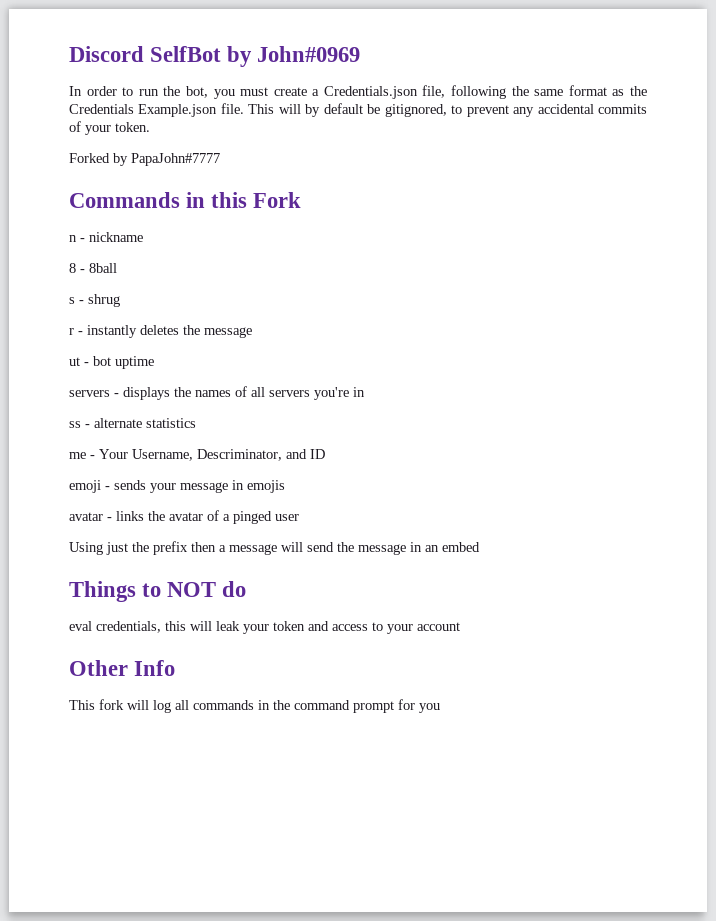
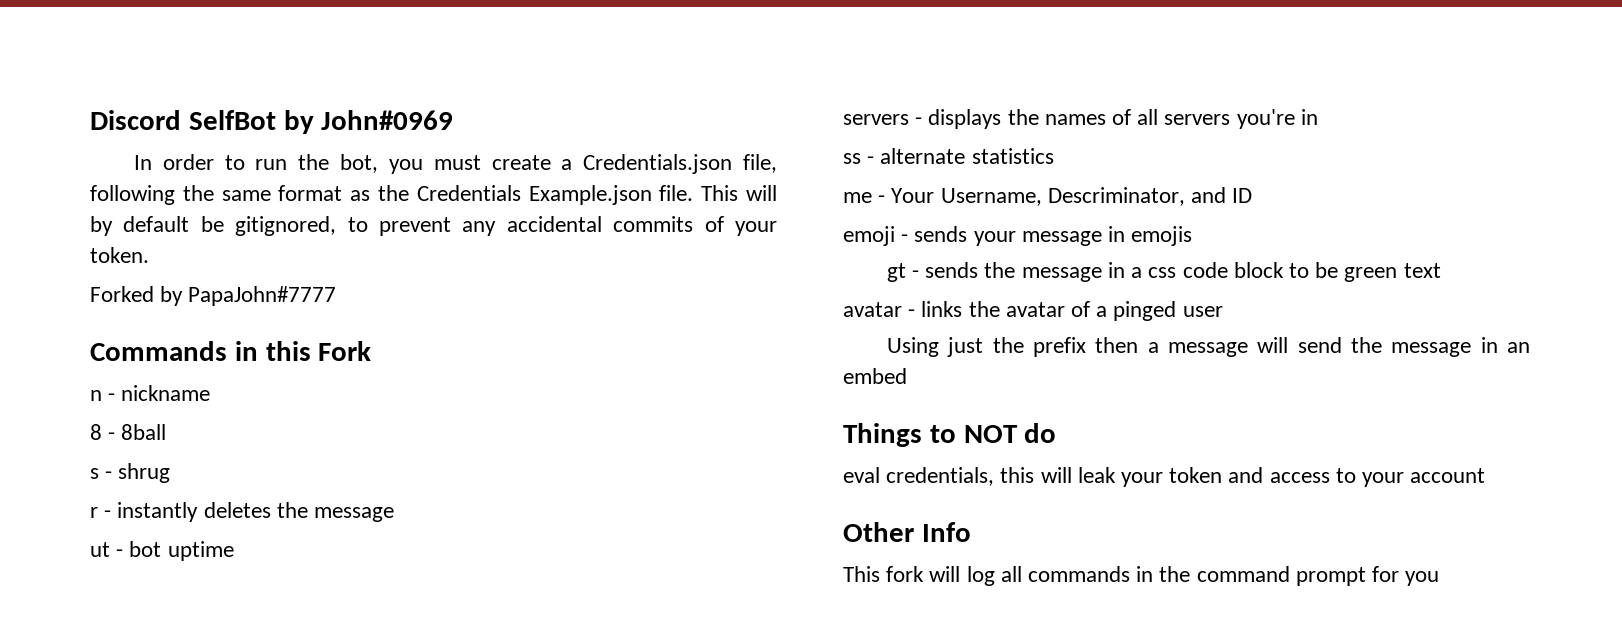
+ gt - sends the message in a css code block to be green text

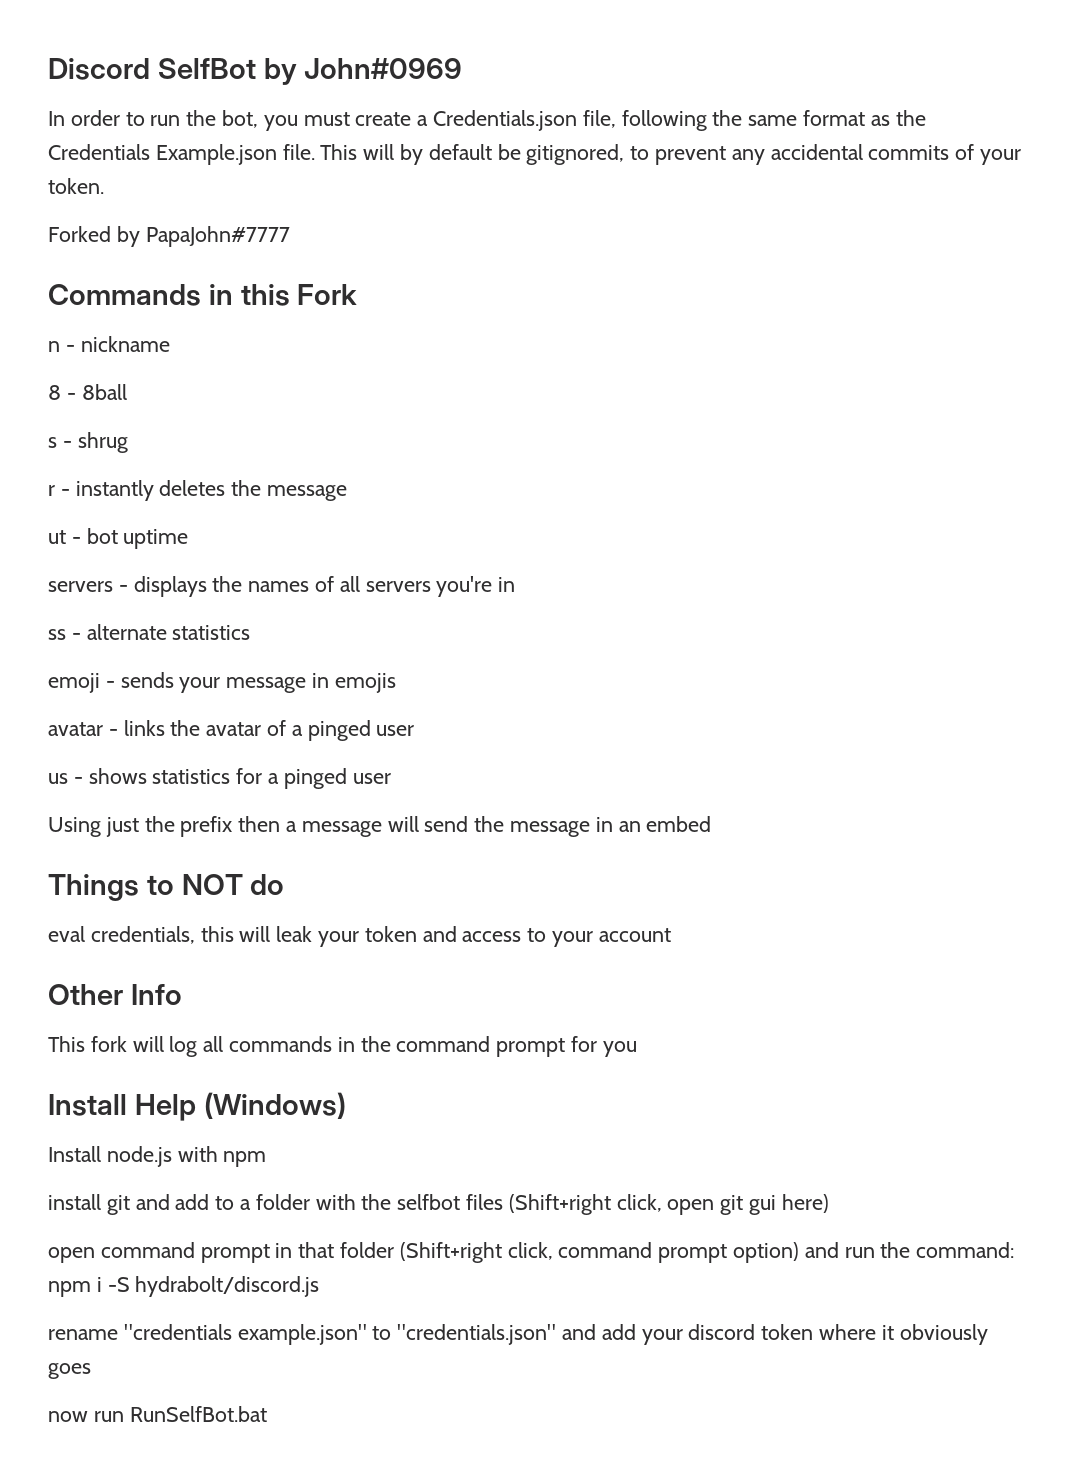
- me - Your Username, Descriminator, and ID
- gt - sends the message in a css code block to be green text
+ us - shows statistics for a pinged user
+ Install Help (Windows)
+ Install node.js with npm
+ install git and add to a folder with the selfbot files (Shift+right click, open git gui here)
+ open command prompt in that folder (Shift+right click, command prompt option) and run the command: npm i -S hydrabolt/discord.js
+ rename "credentials example.json" to "credentials.json" and add your discord token where it obviously goes
+ now run RunSelfBot.bat

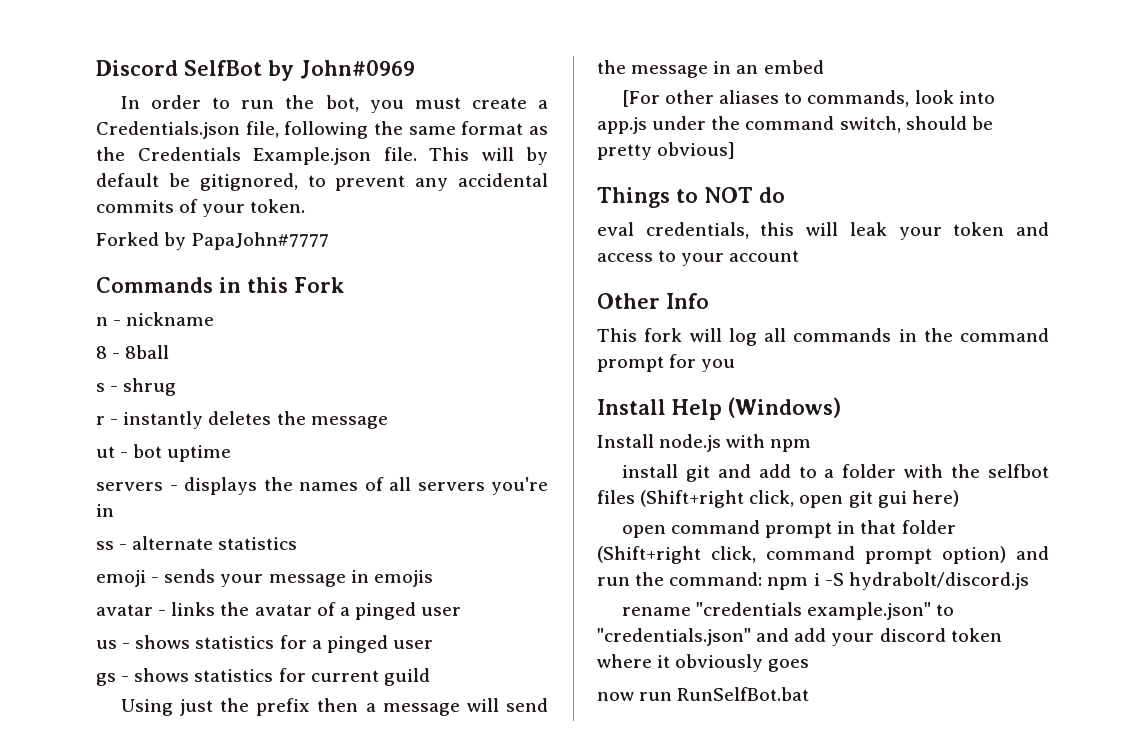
+ gs - shows statistics for current guild
+ [For other aliases to commands, look into app.js under the command switch, should be pretty obvious]

